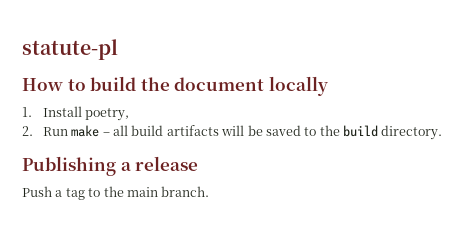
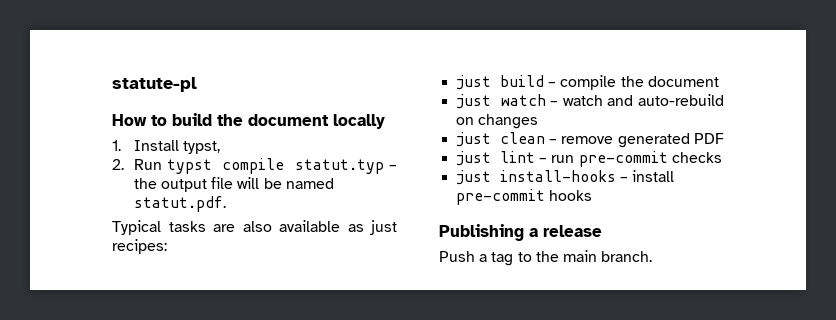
- 1. Install poetry,
+ 1. Install typst,
- 2. Run make – all build artifacts will be saved to the build directory.
+ 2. Run typst compile statut.typ – the output file will be named statut.pdf.
+ Typical tasks are also available as just recipes:
+ just build – compile the document
+ just watch – watch and auto-rebuild on changes
+ just clean – remove generated PDF
+ just lint – run pre-commit checks
+ just install-hooks – install pre-commit hooks

